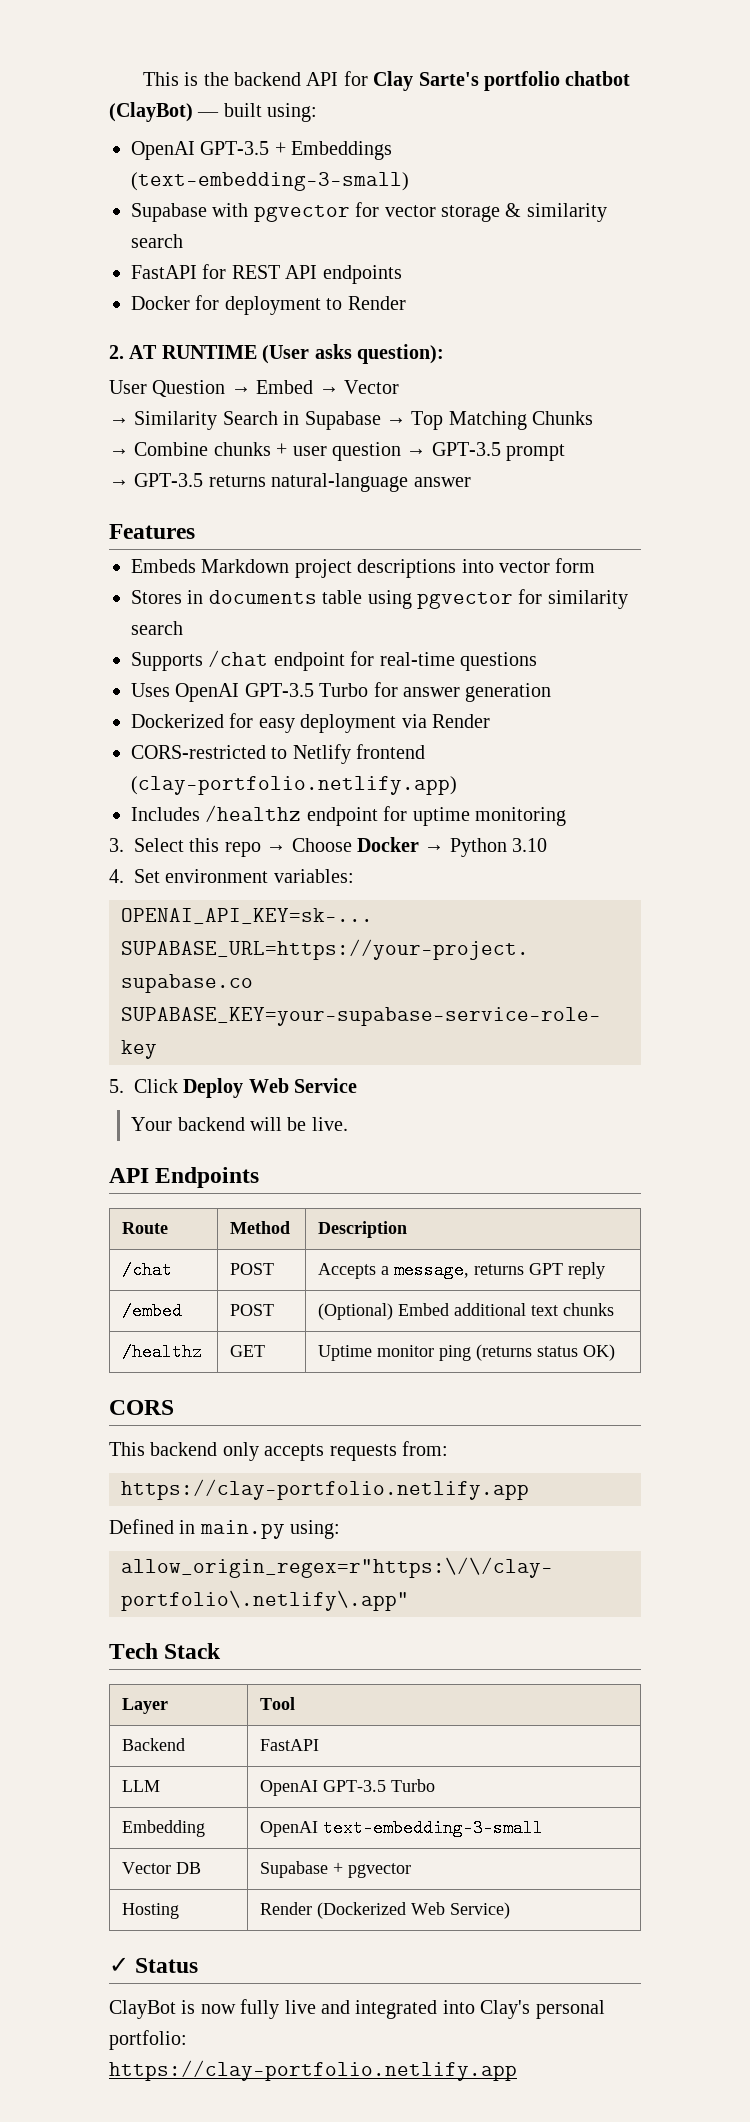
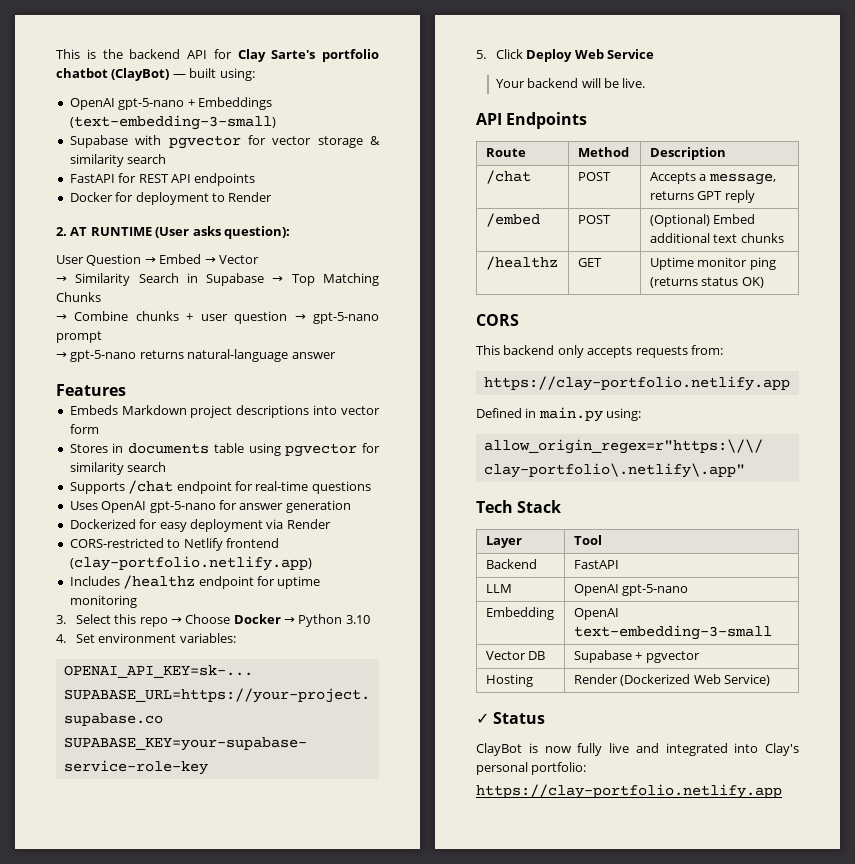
- OpenAI GPT-3.5 + Embeddings (text-embedding-3-small)
+ OpenAI gpt-5-nano + Embeddings (text-embedding-3-small)
- → Combine chunks + user question → GPT-3.5 prompt
+ → Combine chunks + user question → gpt-5-nano prompt
- → GPT-3.5 returns natural-language answer
+ → gpt-5-nano returns natural-language answer
- Uses OpenAI GPT-3.5 Turbo for answer generation
+ Uses OpenAI gpt-5-nano for answer generation
- LLM | OpenAI GPT-3.5 Turbo
+ LLM | OpenAI gpt-5-nano

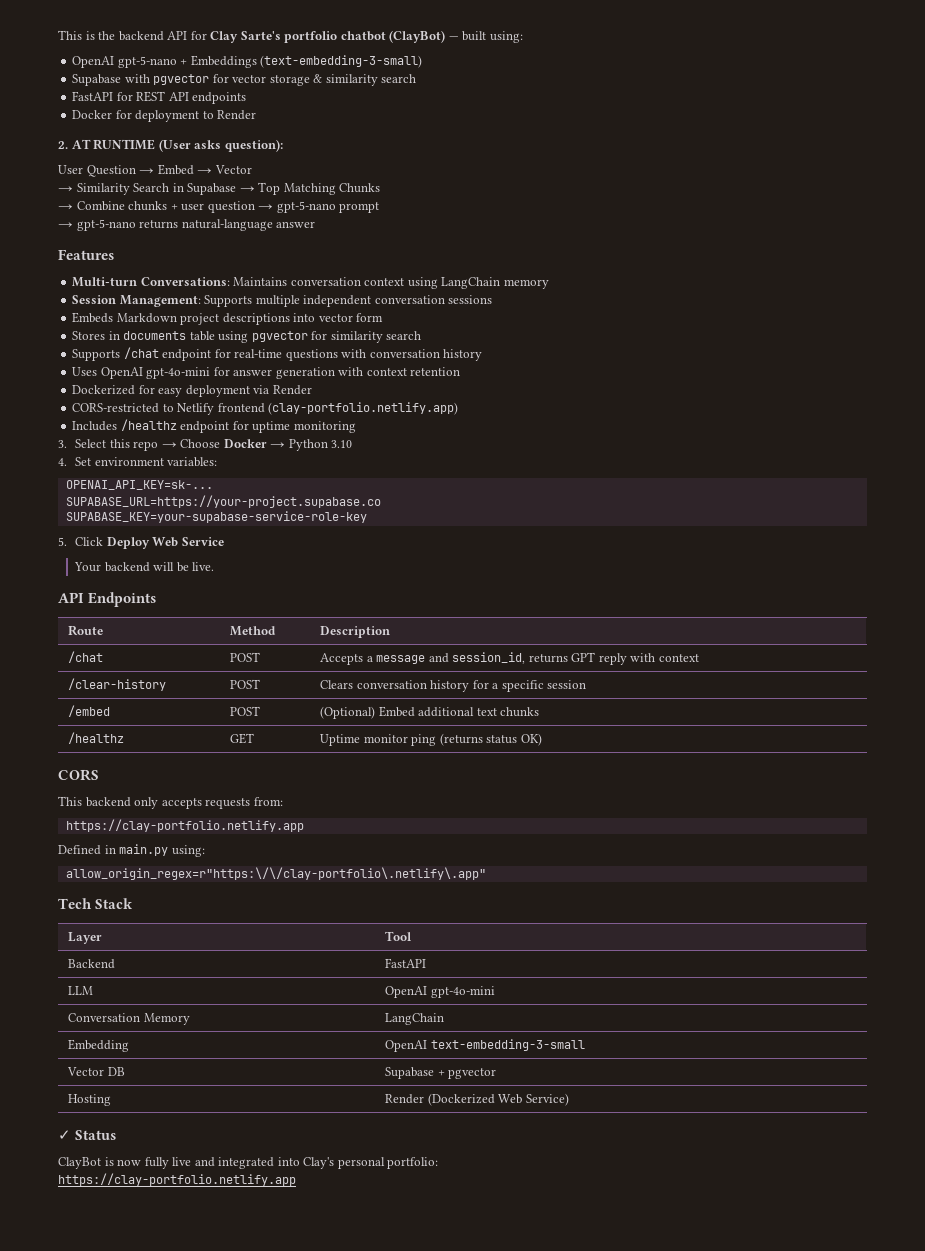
+ Multi-turn Conversations: Maintains conversation context using LangChain memory
+ Session Management: Supports multiple independent conversation sessions
- Supports /chat endpoint for real-time questions
+ Supports /chat endpoint for real-time questions with conversation history
- Uses OpenAI gpt-5-nano for answer generation
+ Uses OpenAI gpt-4o-mini for answer generation with context retention
- /chat | POST | Accepts a message, returns GPT reply
+ /chat | POST | Accepts a message and session_id, returns GPT reply with context
+ /clear-history | POST | Clears conversation history for a specific session
- LLM | OpenAI gpt-5-nano
+ LLM | OpenAI gpt-4o-mini
+ Conversation Memory | LangChain

